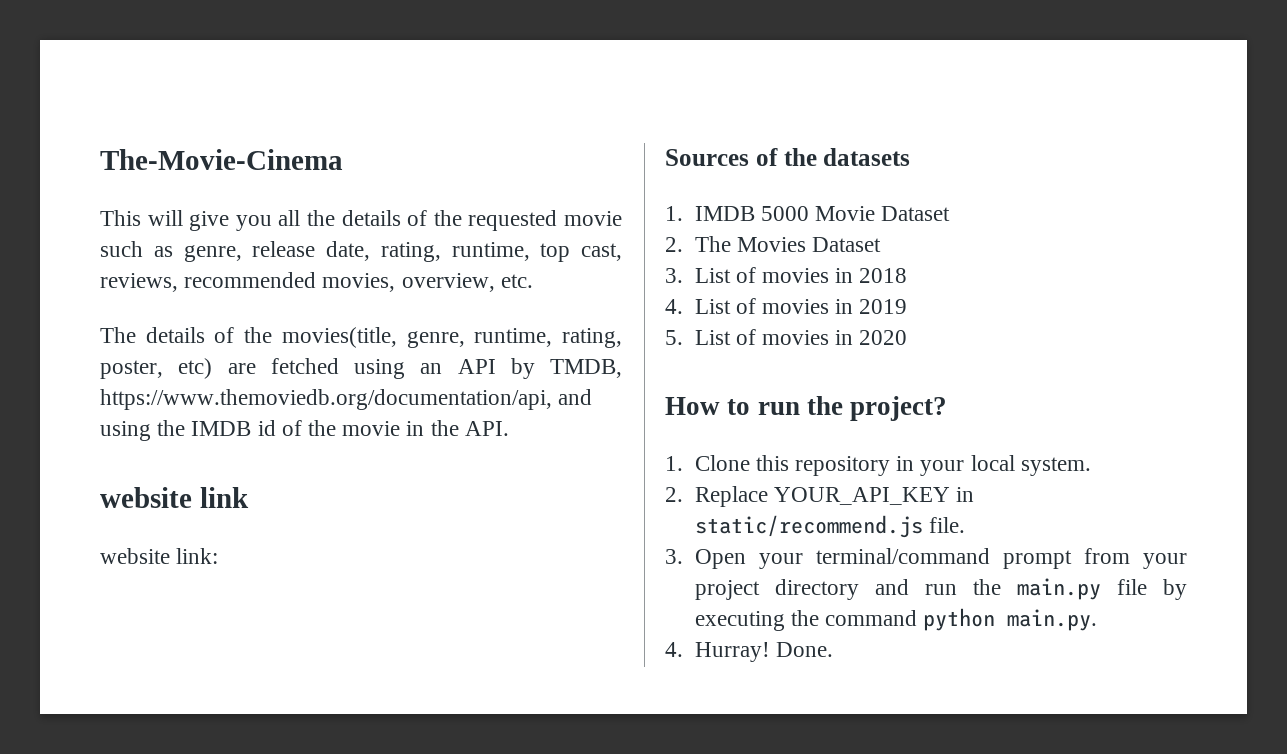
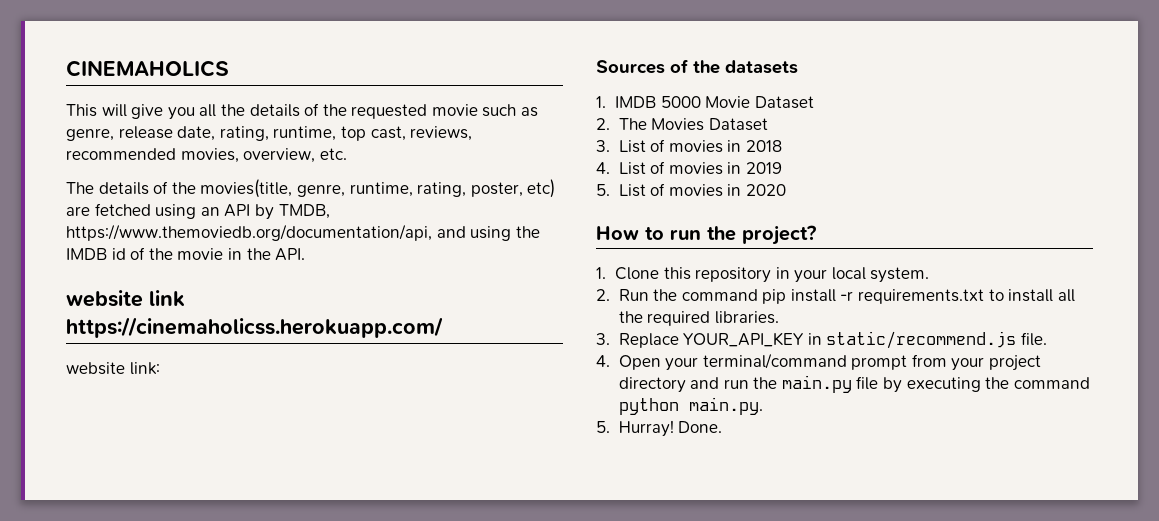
- The-Movie-Cinema
+ CINEMAHOLICS
- website link
+ website link https://cinemaholicss.herokuapp.com/
- 2. Replace YOUR_API_KEY in static/recommend.js file.
+ 2. Run the command pip install -r requirements.txt to install all the required libraries.
+ 3. Replace YOUR_API_KEY in static/recommend.js file.
- 3. Open your terminal/command prompt from your project directory and run the main.py file by executing the command python main.py.
+ 4. Open your terminal/command prompt from your project directory and run the main.py file by executing the command python main.py.
- 4. Hurray!
+ 5. Hurray!

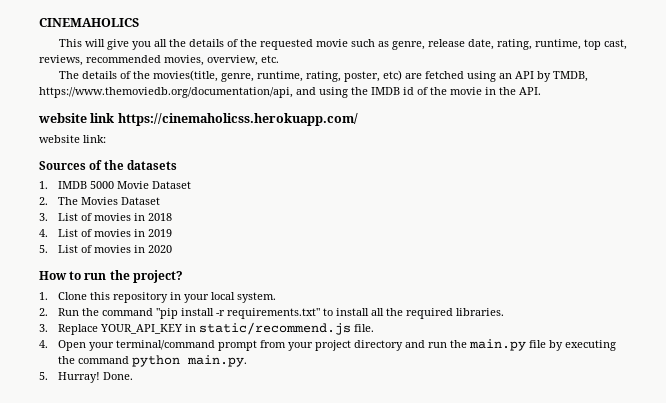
- 2. Run the command pip install -r requirements.txt to install all the required libraries.
+ 2. Run the command "pip install -r requirements.txt" to install all the required libraries.

